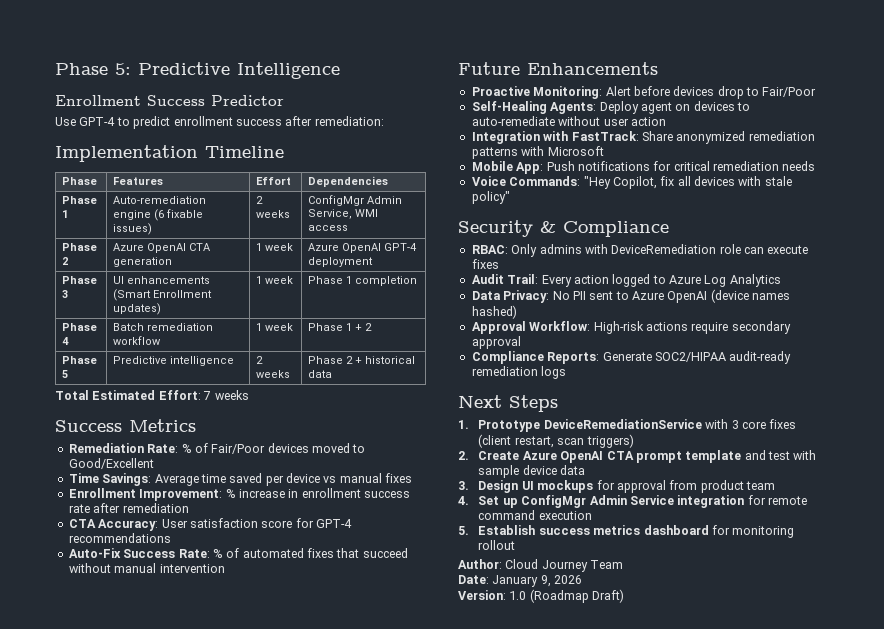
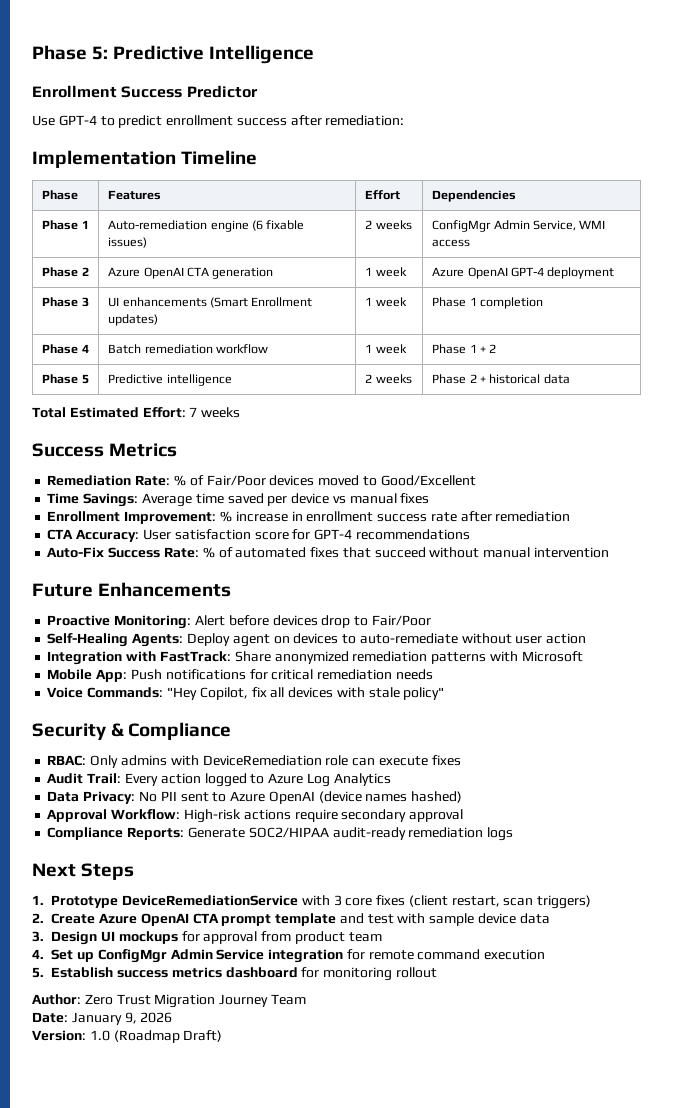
- Author: Cloud Journey Team
+ Author: Zero Trust Migration Journey Team

